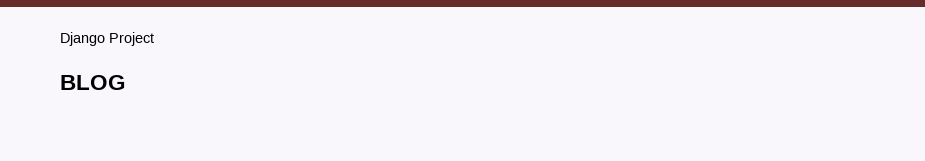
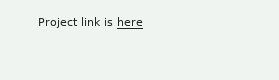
- Django Project
- BLOG
+ Project link is here

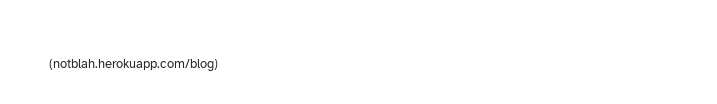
- Project link is here
+ (notblah.herokuapp.com/blog)

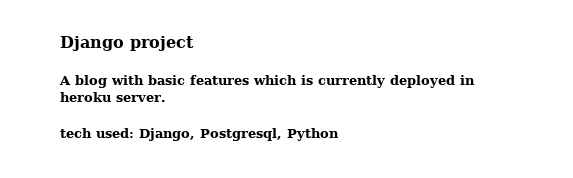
- (notblah.herokuapp.com/blog)
+ Django project
+ A blog with basic features which is currently deployed in heroku server.
+ tech used: Django, Postgresql, Python

